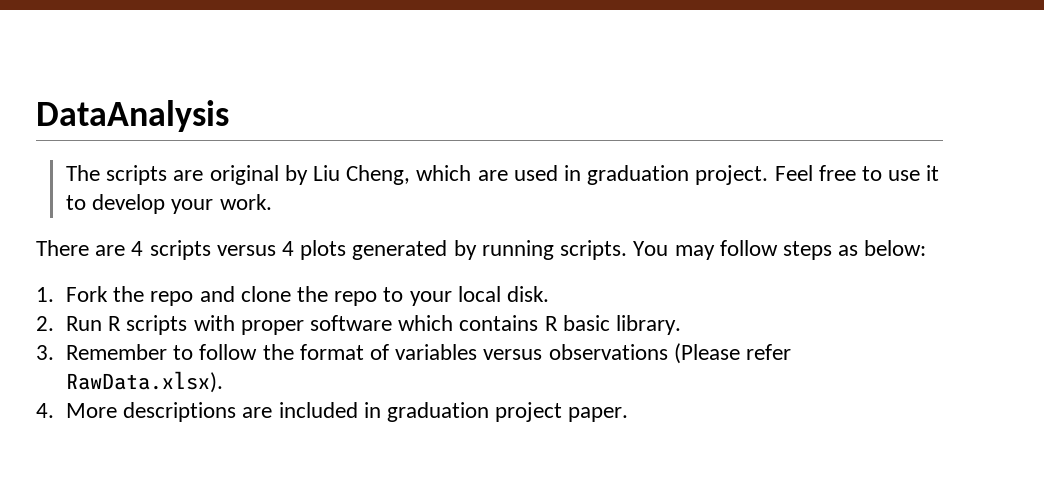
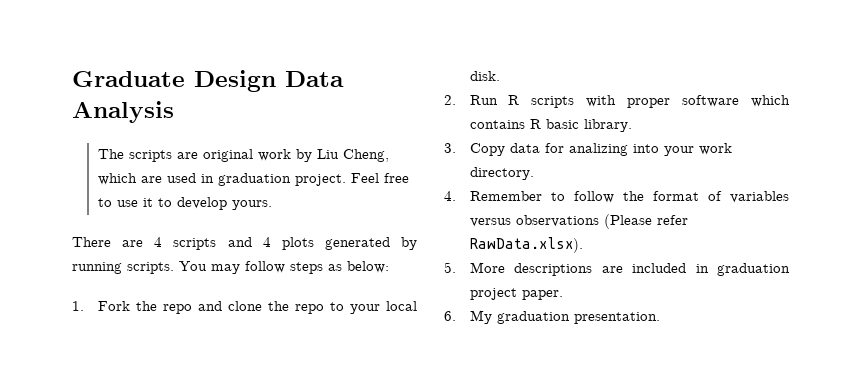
- DataAnalysis
+ Graduate Design Data Analysis
- The scripts are original by Liu Cheng, which are used in graduation project.
+ The scripts are original work by Liu Cheng, which are used in graduation project.
- Feel free to use it to develop your work.
+ Feel free to use it to develop yours.
- There are 4 scripts versus 4 plots generated by running scripts.
+ There are 4 scripts and 4 plots generated by running scripts.
- 3. Remember to follow the format of variables versus observations (Please refer RawData.xlsx).
+ 3. Copy data for analizing into your work directory.
+ 4. Remember to follow the format of variables versus observations (Please refer RawData.xlsx).
- 4. More descriptions are included in graduation project paper.
+ 5. More descriptions are included in graduation project paper.
+ 6. My graduation presentation.

